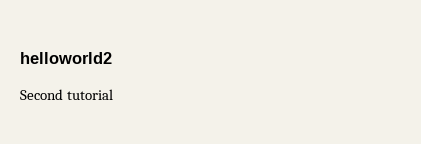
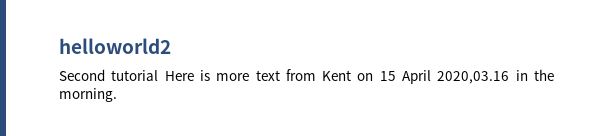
- Second tutorial
+ Second tutorial Here is more text from Kent on 15 April 2020,03.16 in the morning.

